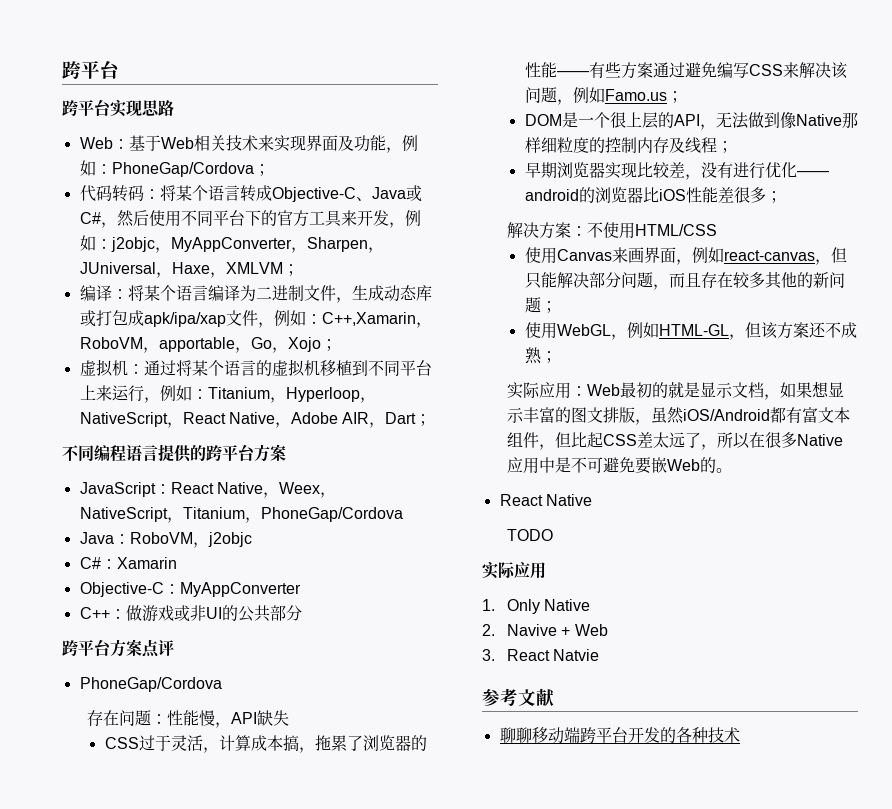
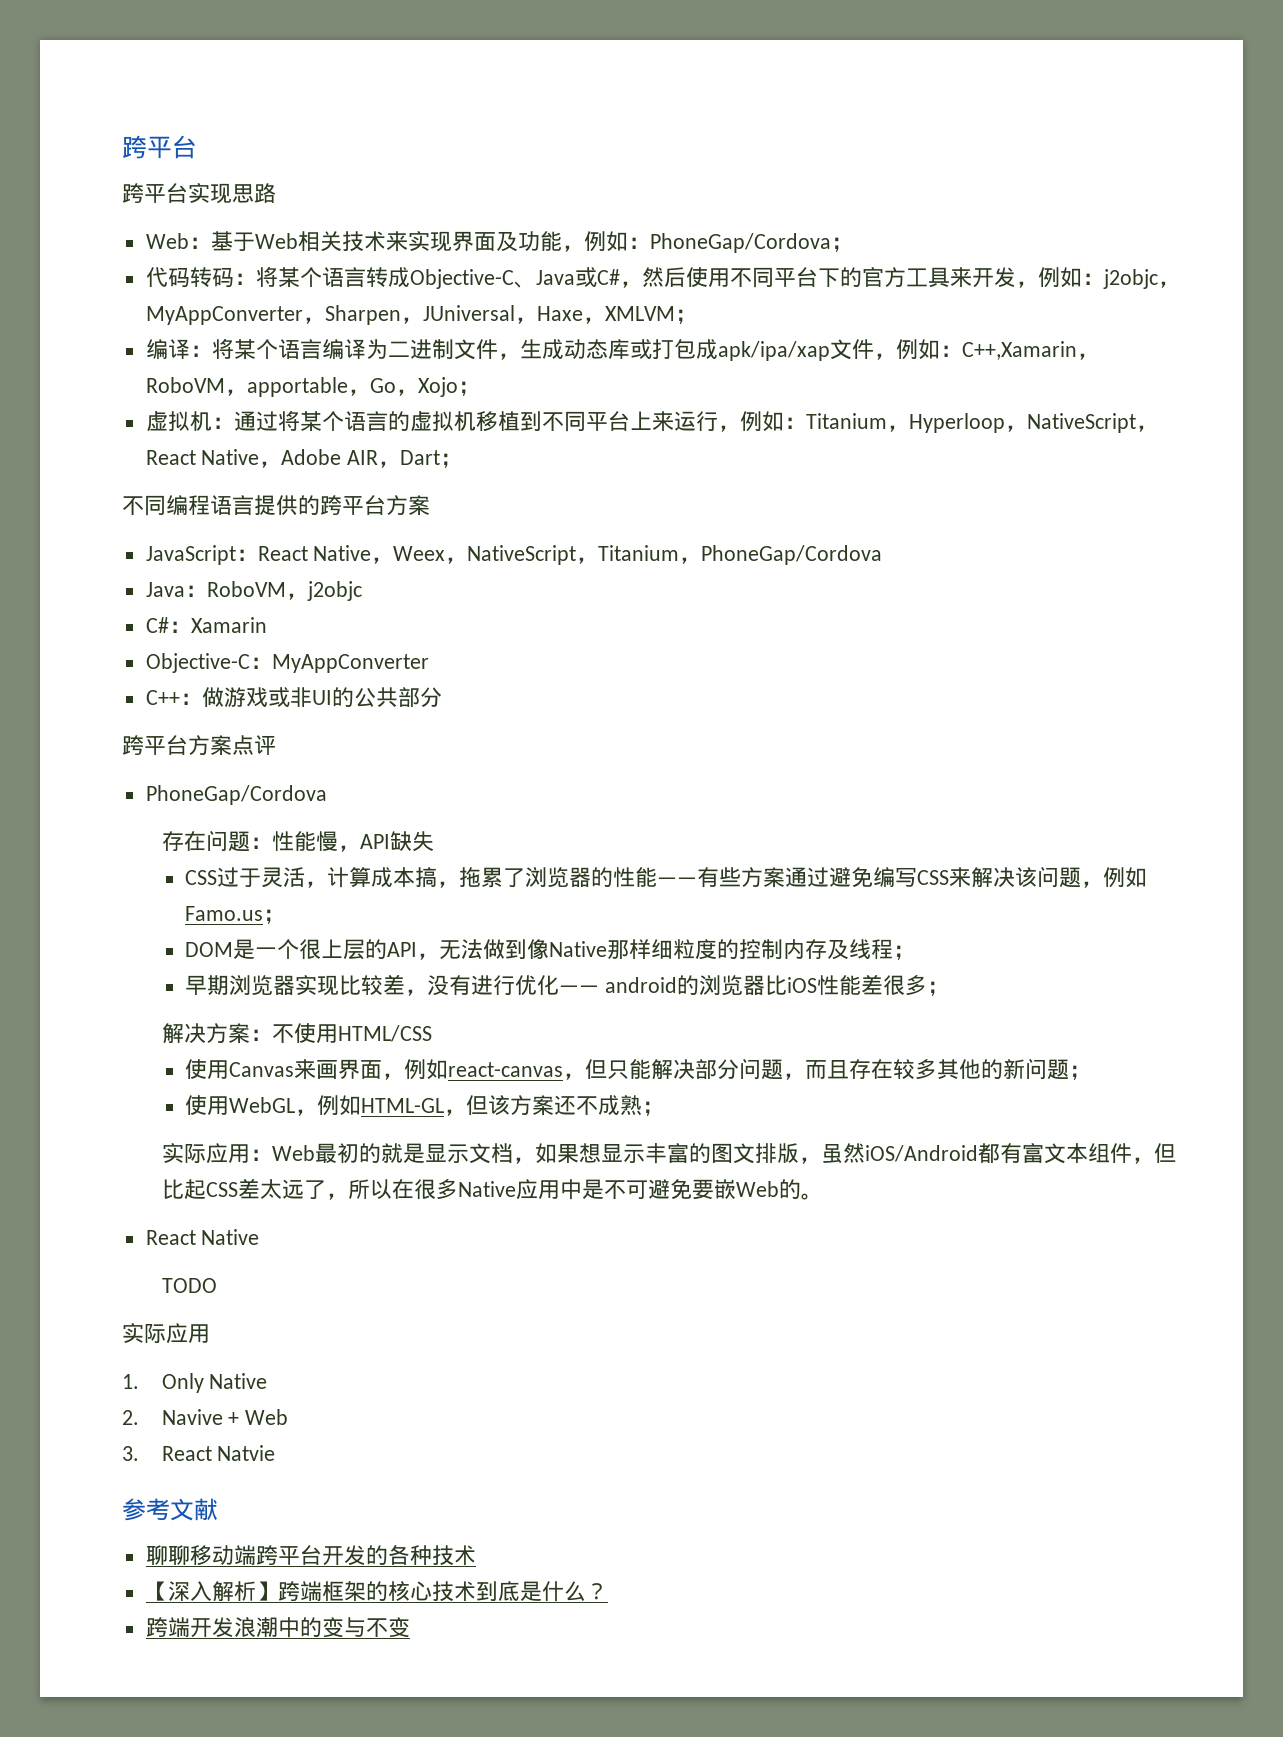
+ 【深入解析】跨端框架的核心技术到底是什么？
+ 跨端开发浪潮中的变与不变

